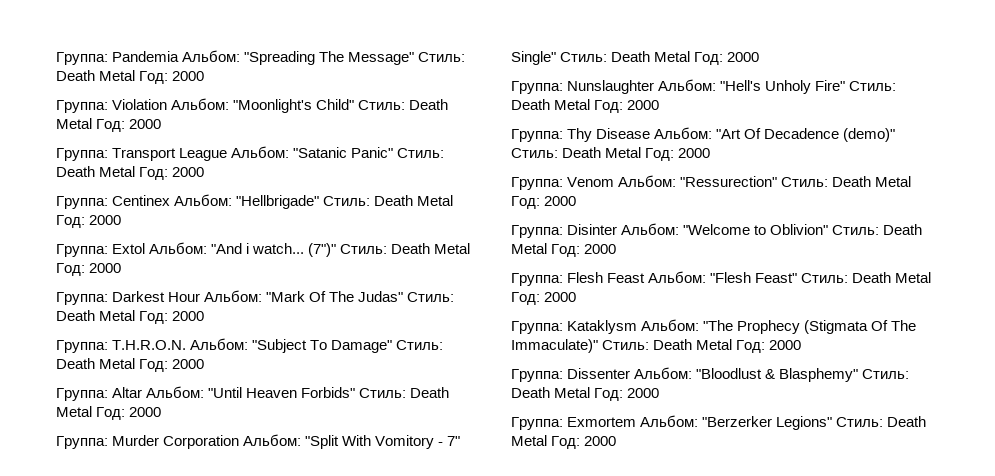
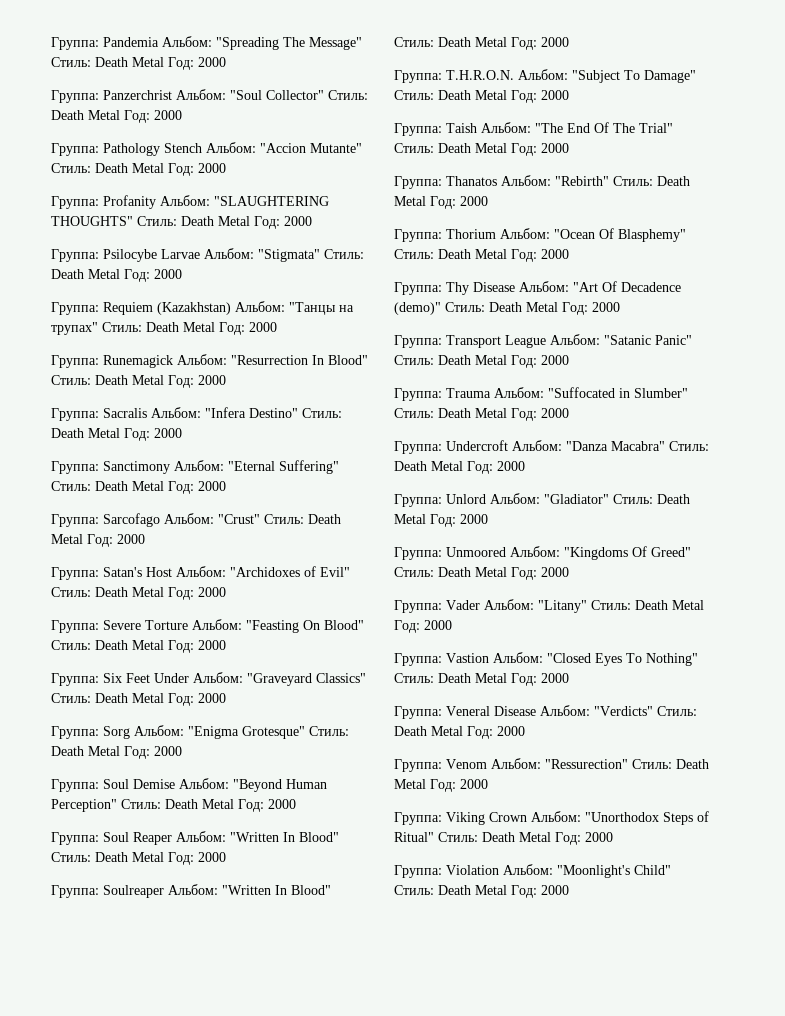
- Группа: Violation Альбом: "Moonlight's Child" Стиль: Death Metal Год: 2000
- Группа: Transport League Альбом: "Satanic Panic" Стиль: Death Metal Год: 2000
- Группа: Centinex Альбом: "Hellbrigade" Стиль: Death Metal Год: 2000
- Группа: Extol Альбом: "And i watch... (7")" Стиль: Death Metal Год: 2000
- Группа: Darkest Hour Альбом: "Mark Of The Judas" Стиль: Death Metal Год: 2000
+ Группа: Panzerchrist Альбом: "Soul Collector" Стиль: Death Metal Год: 2000
+ Группа: Pathology Stench Альбом: "Accion Mutante" Стиль: Death Metal Год: 2000
+ Группа: Profanity Альбом: "SLAUGHTERING THOUGHTS" Стиль: Death Metal Год: 2000
+ Группа: Psilocybe Larvae Альбом: "Stigmata" Стиль: Death Metal Год: 2000
+ Группа: Requiem (Kazakhstan) Альбом: "Танцы на трупах" Стиль: Death Metal Год: 2000
+ Группа: Runemagick Альбом: "Resurrection In Blood" Стиль: Death Metal Год: 2000
+ Группа: Sacralis Альбом: "Infera Destino" Стиль: Death Metal Год: 2000
+ Группа: Sanctimony Альбом: "Eternal Suffering" Стиль: Death Metal Год: 2000
+ Группа: Sarcofago Альбом: "Crust" Стиль: Death Metal Год: 2000
+ Группа: Satan's Host Альбом: "Archidoxes of Evil" Стиль: Death Metal Год: 2000
+ Группа: Severe Torture Альбом: "Feasting On Blood" Стиль: Death Metal Год: 2000
+ Группа: Six Feet Under Альбом: "Graveyard Classics" Стиль: Death Metal Год: 2000
+ Группа: Sorg Альбом: "Enigma Grotesque" Стиль: Death Metal Год: 2000
+ Группа: Soul Demise Альбом: "Beyond Human Perception" Стиль: Death Metal Год: 2000
+ Группа: Soul Reaper Альбом: "Written In Blood" Стиль: Death Metal Год: 2000
+ Группа: Soulreaper Альбом: "Written In Blood" Стиль: Death Metal Год: 2000
- Группа: Altar Альбом: "Until Heaven Forbids" Стиль: Death Metal Год: 2000
- Группа: Murder Corporation Альбом: "Split With Vomitory - 7" Single" Стиль: Death Metal Год: 2000
- Группа: Nunslaughter Альбом: "Hell's Unholy Fire" Стиль: Death Metal Год: 2000
+ Группа: Taish Альбом: "The End Of The Trial" Стиль: Death Metal Год: 2000
+ Группа: Thanatos Альбом: "Rebirth" Стиль: Death Metal Год: 2000
+ Группа: Thorium Альбом: "Ocean Of Blasphemy" Стиль: Death Metal Год: 2000
+ Группа: Transport League Альбом: "Satanic Panic" Стиль: Death Metal Год: 2000
+ Группа: Trauma Альбом: "Suffocated in Slumber" Стиль: Death Metal Год: 2000
+ Группа: Undercroft Альбом: "Danza Macabra" Стиль: Death Metal Год: 2000
+ Группа: Unlord Альбом: "Gladiator" Стиль: Death Metal Год: 2000
+ Группа: Unmoored Альбом: "Kingdoms Of Greed" Стиль: Death Metal Год: 2000
+ Группа: Vader Альбом: "Litany" Стиль: Death Metal Год: 2000
+ Группа: Vastion Альбом: "Closed Eyes To Nothing" Стиль: Death Metal Год: 2000
+ Группа: Veneral Disease Альбом: "Verdicts" Стиль: Death Metal Год: 2000
- Группа: Disinter Альбом: "Welcome to Oblivion" Стиль: Death Metal Год: 2000
- Группа: Flesh Feast Альбом: "Flesh Feast" Стиль: Death Metal Год: 2000
- Группа: Kataklysm Альбом: "The Prophecy (Stigmata Of The Immaculate)" Стиль: Death Metal Год: 2000
- Группа: Dissenter Альбом: "Bloodlust & Blasphemy" Стиль: Death Metal Год: 2000
- Группа: Exmortem Альбом: "Berzerker Legions" Стиль: Death Metal Год: 2000
+ Группа: Viking Crown Альбом: "Unorthodox Steps of Ritual" Стиль: Death Metal Год: 2000
+ Группа: Violation Альбом: "Moonlight's Child" Стиль: Death Metal Год: 2000

